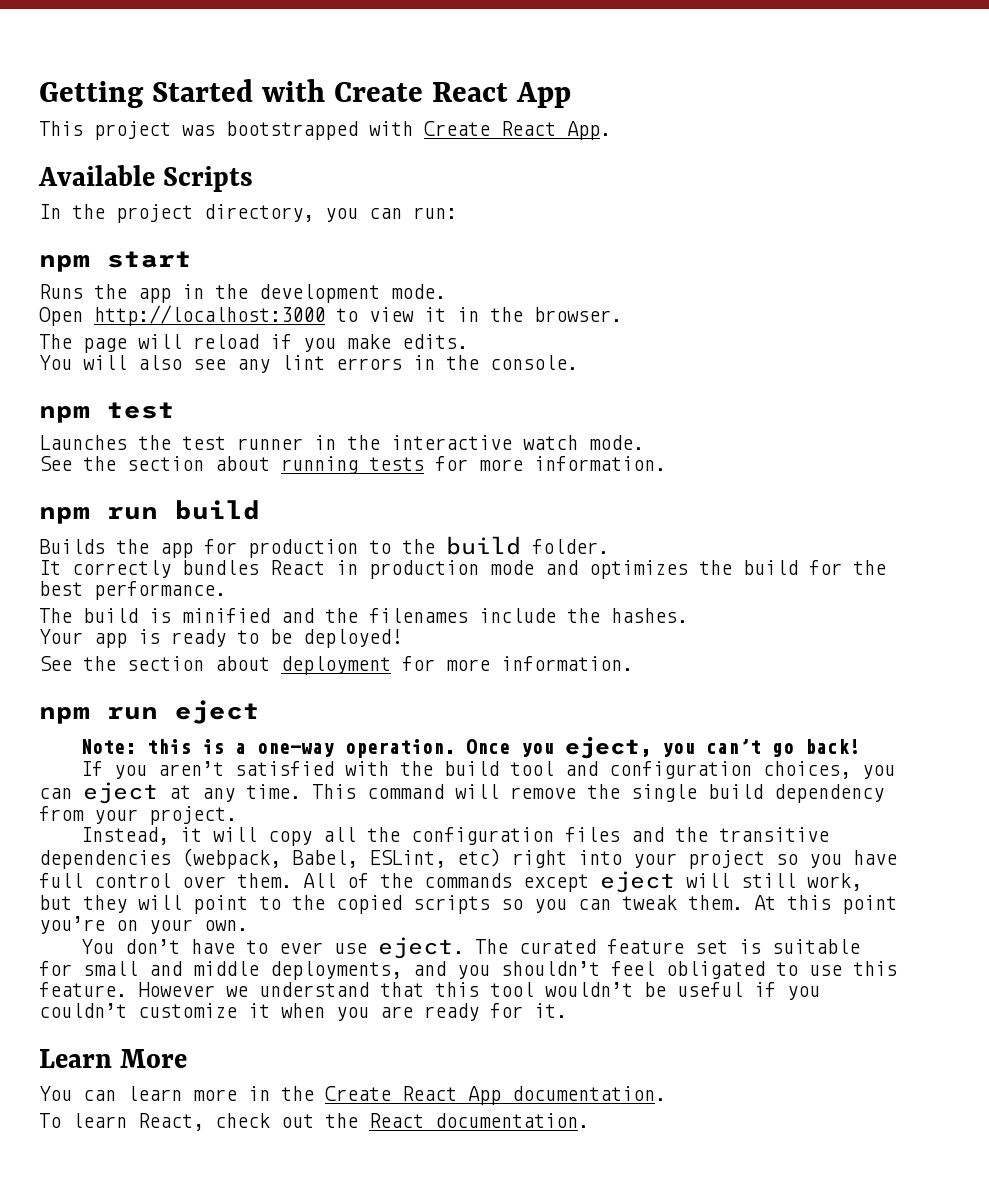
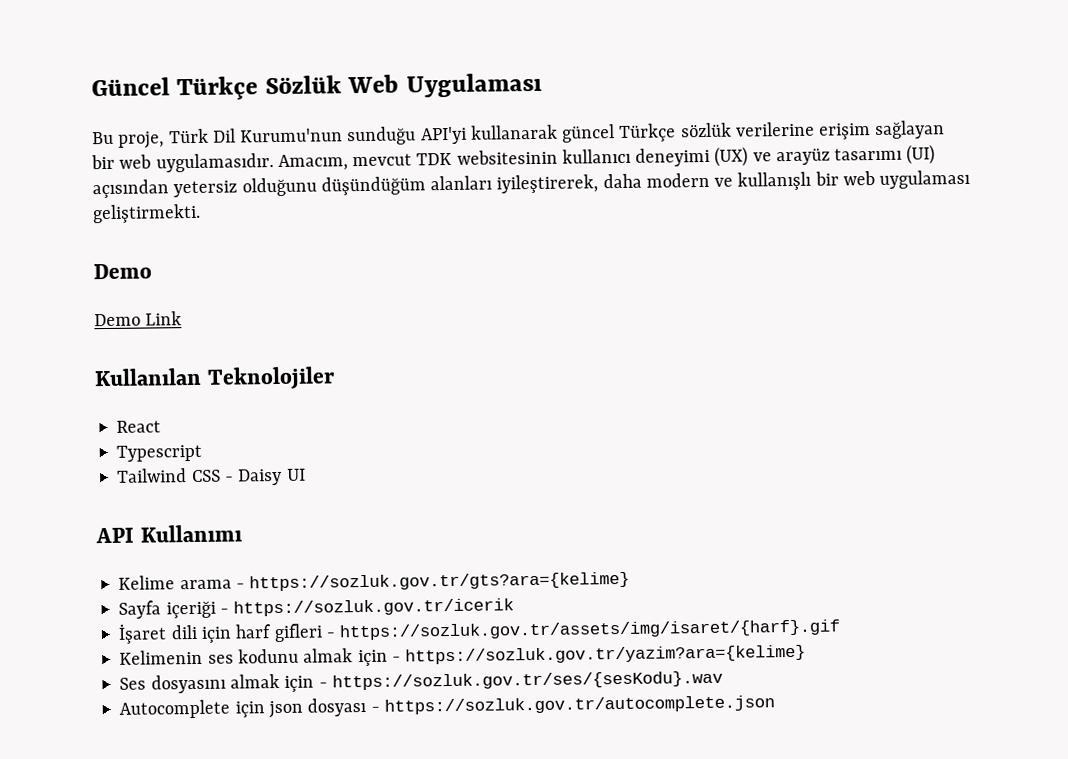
- Getting Started with Create React App
- This project was bootstrapped with Create React App.
- Available Scripts
- In the project directory, you can run:
- npm start
- Runs the app in the development mode.
- Open http://localhost:3000 to view it in the browser.
- The page will reload if you make edits.
- You will also see any lint errors in the console.
- npm test
- Launches the test runner in the interactive watch mode.
- See the section about running tests for more information.
- npm run build
- Builds the app for production to the build folder.
- It correctly bundles React in production mode and optimizes the build for the best performance.
- The build is minified and the filenames include the hashes.
- Your app is ready to be deployed!
- See the section about deployment for more information.
- npm run eject
- Note: this is a one-way operation. Once you eject, you can’t go back!
- If you aren’t satisfied with the build tool and configuration choices, you can eject at any time. This command will remove the single build dependency from your project.
- Instead, it will copy all the configuration files and the transitive dependencies (webpack, Babel, ESLint, etc) right into your project so you have full control over them. All of the commands except eject will still work, but they will point to the copied scripts so you can tweak them. At this point you’re on your own.
- You don’t have to ever use eject. The curated feature set is suitable for small and middle deployments, and you shouldn’t feel obligated to use this feature. However we understand that this tool wouldn’t be useful if you couldn’t customize it when you are ready for it.
- Learn More
- You can learn more in the Create React App documentation.
- To learn React, check out the React documentation.
+ Güncel Türkçe Sözlük Web Uygulaması
+ Bu proje, Türk Dil Kurumu'nun sunduğu API'yi kullanarak güncel Türkçe sözlük verilerine erişim sağlayan bir web uygulamasıdır. Amacım, mevcut TDK websitesinin kullanıcı deneyimi (UX) ve arayüz tasarımı (UI) açısından yetersiz olduğunu düşündüğüm alanları iyileştirerek, daha modern ve kullanışlı bir web uygulaması geliştirmekti.
+ Demo
+ Demo Link
+ Kullanılan Teknolojiler
+ React
+ Typescript
+ Tailwind CSS - Daisy UI
+ API Kullanımı
+ Kelime arama - https://sozluk.gov.tr/gts?ara={kelime}
+ Sayfa içeriği - https://sozluk.gov.tr/icerik
+ İşaret dili için harf gifleri - https://sozluk.gov.tr/assets/img/isaret/{harf}.gif
+ Kelimenin ses kodunu almak için - https://sozluk.gov.tr/yazim?ara={kelime}
+ Ses dosyasını almak için - https://sozluk.gov.tr/ses/{sesKodu}.wav
+ Autocomplete için json dosyası - https://sozluk.gov.tr/autocomplete.json

